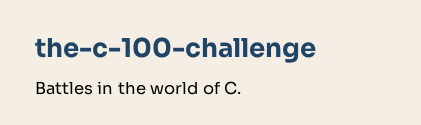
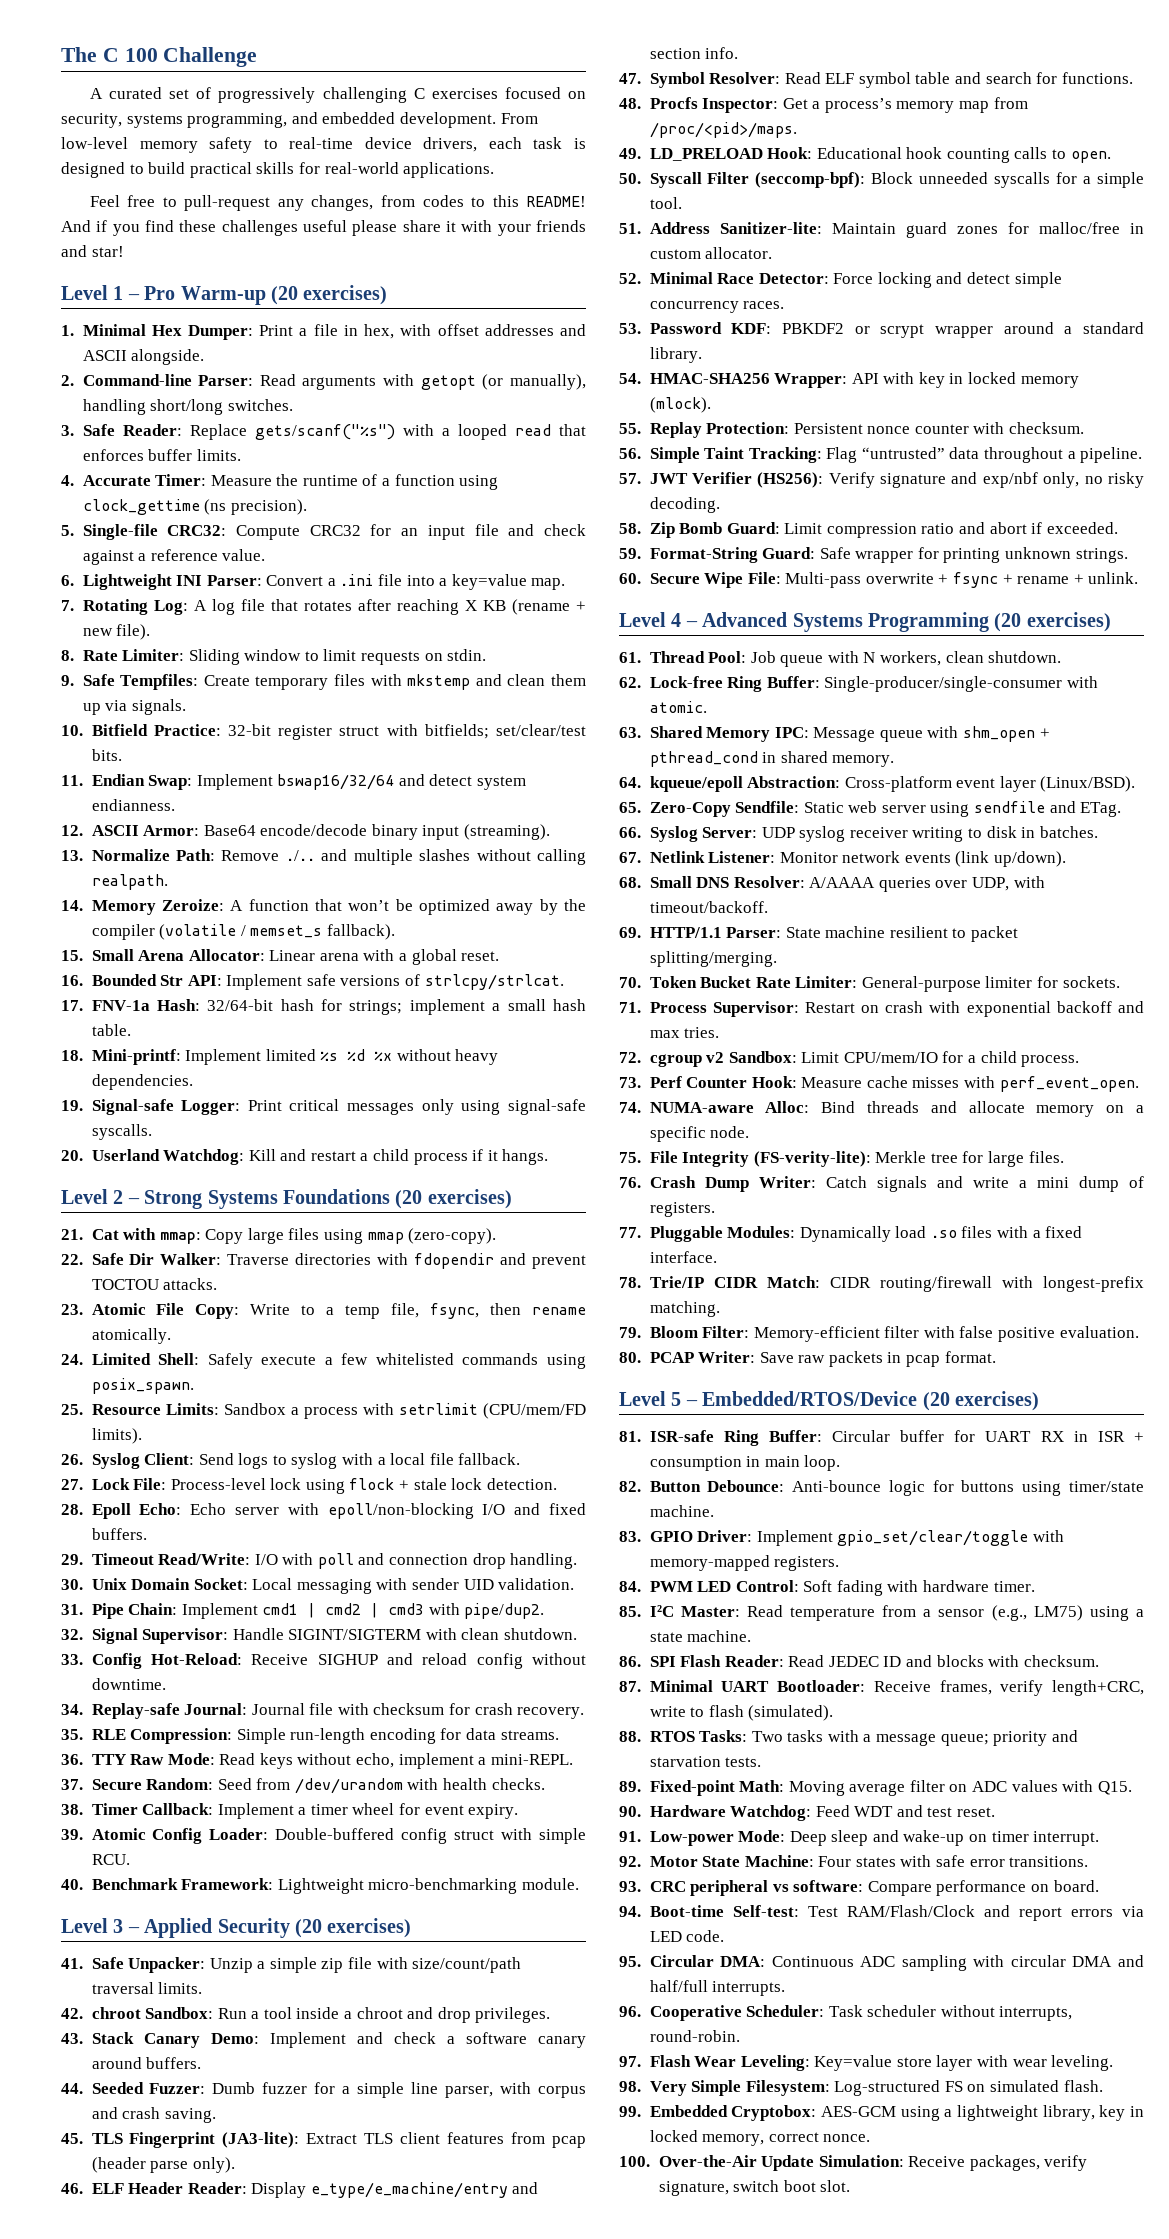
- the-c-100-challenge
- Battles in the world of C.
+ The C 100 Challenge
+ A curated set of progressively challenging C exercises focused on security, systems programming, and embedded development. From low-level memory safety to real-time device drivers, each task is designed to build practical skills for real-world applications.
+ Feel free to pull-request any changes, from codes to this README! And if you find these challenges useful please share it with your friends and star!
+ Level 1 – Pro Warm-up (20 exercises)
+ 1. Minimal Hex Dumper: Print a file in hex, with offset addresses and ASCII alongside.
+ 2. Command-line Parser: Read arguments with getopt (or manually), handling short/long switches.
+ 3. Safe Reader: Replace gets/scanf("%s") with a looped read that enforces buffer limits.
+ 4. Accurate Timer: Measure the runtime of a function using clock_gettime (ns precision).
+ 5. Single-file CRC32: Compute CRC32 for an input file and check against a reference value.
+ 6. Lightweight INI Parser: Convert a .ini file into a key=value map.
+ 7. Rotating Log: A log file that rotates after reaching X KB (rename + new file).
+ 8. Rate Limiter: Sliding window to limit requests on stdin.
+ 9. Safe Tempfiles: Create temporary files with mkstemp and clean them up via signals.
+ 10. Bitfield Practice: 32-bit register struct with bitfields; set/clear/test bits.
+ 11. Endian Swap: Implement bswap16/32/64 and detect system endianness.
+ 12. ASCII Armor: Base64 encode/decode binary input (streaming).
+ 13. Normalize Path: Remove ./.. and multiple slashes without calling realpath.
+ 14. Memory Zeroize: A function that won’t be optimized away by the compiler (volatile / memset_s fallback).
+ 15. Small Arena Allocator: Linear arena with a global reset.
+ 16. Bounded Str API: Implement safe versions of strlcpy/strlcat.
+ 17. FNV-1a Hash: 32/64-bit hash for strings; implement a small hash table.
+ 18. Mini-printf: Implement limited %s %d %x without heavy dependencies.
+ 19. Signal-safe Logger: Print critical messages only using signal-safe syscalls.
+ 20. Userland Watchdog: Kill and restart a child process if it hangs.
+ Level 2 – Strong Systems Foundations (20 exercises)
+ 21. Cat with mmap: Copy large files using mmap (zero-copy).
+ 22. Safe Dir Walker: Traverse directories with fdopendir and prevent TOCTOU attacks.
+ 23. Atomic File Copy: Write to a temp file, fsync, then rename atomically.
+ 24. Limited Shell: Safely execute a few whitelisted commands using posix_spawn.
+ 25. Resource Limits: Sandbox a process with setrlimit (CPU/mem/FD limits).
+ 26. Syslog Client: Send logs to syslog with a local file fallback.
+ 27. Lock File: Process-level lock using flock + stale lock detection.
+ 28. Epoll Echo: Echo server with epoll/non-blocking I/O and fixed buffers.
+ 29. Timeout Read/Write: I/O with poll and connection drop handling.
+ 30. Unix Domain Socket: Local messaging with sender UID validation.
+ 31. Pipe Chain: Implement cmd1 | cmd2 | cmd3 with pipe/dup2.
+ 32. Signal Supervisor: Handle SIGINT/SIGTERM with clean shutdown.
+ 33. Config Hot-Reload: Receive SIGHUP and reload config without downtime.
+ 34. Replay-safe Journal: Journal file with checksum for crash recovery.
+ 35. RLE Compression: Simple run-length encoding for data streams.
+ 36. TTY Raw Mode: Read keys without echo, implement a mini-REPL.
+ 37. Secure Random: Seed from /dev/urandom with health checks.
+ 38. Timer Callback: Implement a timer wheel for event expiry.
+ 39. Atomic Config Loader: Double-buffered config struct with simple RCU.
+ 40. Benchmark Framework: Lightweight micro-benchmarking module.
+ Level 3 – Applied Security (20 exercises)
+ 41. Safe Unpacker: Unzip a simple zip file with size/count/path traversal limits.
+ 42. chroot Sandbox: Run a tool inside a chroot and drop privileges.
+ 43. Stack Canary Demo: Implement and check a software canary around buffers.
+ 44. Seeded Fuzzer: Dumb fuzzer for a simple line parser, with corpus and crash saving.
+ 45. TLS Fingerprint (JA3-lite): Extract TLS client features from pcap (header parse only).
+ 46. ELF Header Reader: Display e_type/e_machine/entry and section info.
+ 47. Symbol Resolver: Read ELF symbol table and search for functions.
+ 48. Procfs Inspector: Get a process’s memory map from /proc/<pid>/maps.
+ 49. LD_PRELOAD Hook: Educational hook counting calls to open.
+ 50. Syscall Filter (seccomp-bpf): Block unneeded syscalls for a simple tool.
+ 51. Address Sanitizer-lite: Maintain guard zones for malloc/free in custom allocator.
+ 52. Minimal Race Detector: Force locking and detect simple concurrency races.
+ 53. Password KDF: PBKDF2 or scrypt wrapper around a standard library.
+ 54. HMAC-SHA256 Wrapper: API with key in locked memory (mlock).
+ 55. Replay Protection: Persistent nonce counter with checksum.
+ 56. Simple Taint Tracking: Flag “untrusted” data throughout a pipeline.
+ 57. JWT Verifier (HS256): Verify signature and exp/nbf only, no risky decoding.
+ 58. Zip Bomb Guard: Limit compression ratio and abort if exceeded.
+ 59. Format-String Guard: Safe wrapper for printing unknown strings.
+ 60. Secure Wipe File: Multi-pass overwrite + fsync + rename + unlink.
+ Level 4 – Advanced Systems Programming (20 exercises)
+ 61. Thread Pool: Job queue with N workers, clean shutdown.
+ 62. Lock-free Ring Buffer: Single-producer/single-consumer with atomic.
+ 63. Shared Memory IPC: Message queue with shm_open + pthread_cond in shared memory.
+ 64. kqueue/epoll Abstraction: Cross-platform event layer (Linux/BSD).
+ 65. Zero-Copy Sendfile: Static web server using sendfile and ETag.
+ 66. Syslog Server: UDP syslog receiver writing to disk in batches.
+ 67. Netlink Listener: Monitor network events (link up/down).
+ 68. Small DNS Resolver: A/AAAA queries over UDP, with timeout/backoff.
+ 69. HTTP/1.1 Parser: State machine resilient to packet splitting/merging.
+ 70. Token Bucket Rate Limiter: General-purpose limiter for sockets.
+ 71. Process Supervisor: Restart on crash with exponential backoff and max tries.
+ 72. cgroup v2 Sandbox: Limit CPU/mem/IO for a child process.
+ 73. Perf Counter Hook: Measure cache misses with perf_event_open.
+ 74. NUMA-aware Alloc: Bind threads and allocate memory on a specific node.
+ 75. File Integrity (FS-verity-lite): Merkle tree for large files.
+ 76. Crash Dump Writer: Catch signals and write a mini dump of registers.
+ 77. Pluggable Modules: Dynamically load .so files with a fixed interface.
+ 78. Trie/IP CIDR Match: CIDR routing/firewall with longest-prefix matching.
+ 79. Bloom Filter: Memory-efficient filter with false positive evaluation.
+ 80. PCAP Writer: Save raw packets in pcap format.
+ Level 5 – Embedded/RTOS/Device (20 exercises)
+ 81. ISR-safe Ring Buffer: Circular buffer for UART RX in ISR + consumption in main loop.
+ 82. Button Debounce: Anti-bounce logic for buttons using timer/state machine.
+ 83. GPIO Driver: Implement gpio_set/clear/toggle with memory-mapped registers.
+ 84. PWM LED Control: Soft fading with hardware timer.
+ 85. I²C Master: Read temperature from a sensor (e.g., LM75) using a state machine.
+ 86. SPI Flash Reader: Read JEDEC ID and blocks with checksum.
+ 87. Minimal UART Bootloader: Receive frames, verify length+CRC, write to flash (simulated).
+ 88. RTOS Tasks: Two tasks with a message queue; priority and starvation tests.
+ 89. Fixed-point Math: Moving average filter on ADC values with Q15.
+ 90. Hardware Watchdog: Feed WDT and test reset.
+ 91. Low-power Mode: Deep sleep and wake-up on timer interrupt.
+ 92. Motor State Machine: Four states with safe error transitions.
+ 93. CRC peripheral vs software: Compare performance on board.
+ 94. Boot-time Self-test: Test RAM/Flash/Clock and report errors via LED code.
+ 95. Circular DMA: Continuous ADC sampling with circular DMA and half/full interrupts.
+ 96. Cooperative Scheduler: Task scheduler without interrupts, round-robin.
+ 97. Flash Wear Leveling: Key=value store layer with wear leveling.
+ 98. Very Simple Filesystem: Log-structured FS on simulated flash.
+ 99. Embedded Cryptobox: AES-GCM using a lightweight library, key in locked memory, correct nonce.
+ 100. Over-the-Air Update Simulation: Receive packages, verify signature, switch boot slot.

